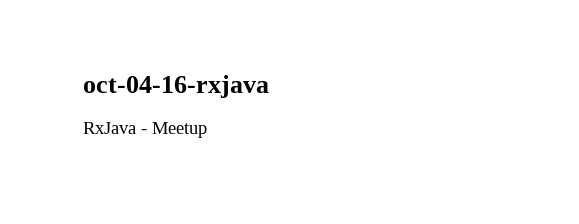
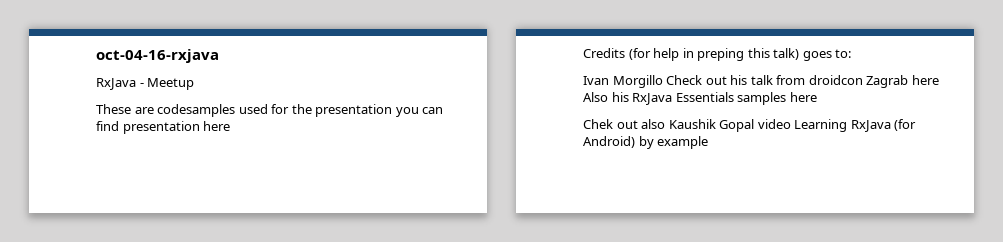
+ These are codesamples used for the presentation you can find presentation here
+ Credits (for help in preping this talk) goes to:
+ Ivan Morgillo Check out his talk from droidcon Zagrab here Also his RxJava Essentials samples here
+ Chek out also Kaushik Gopal video Learning RxJava (for Android) by example

